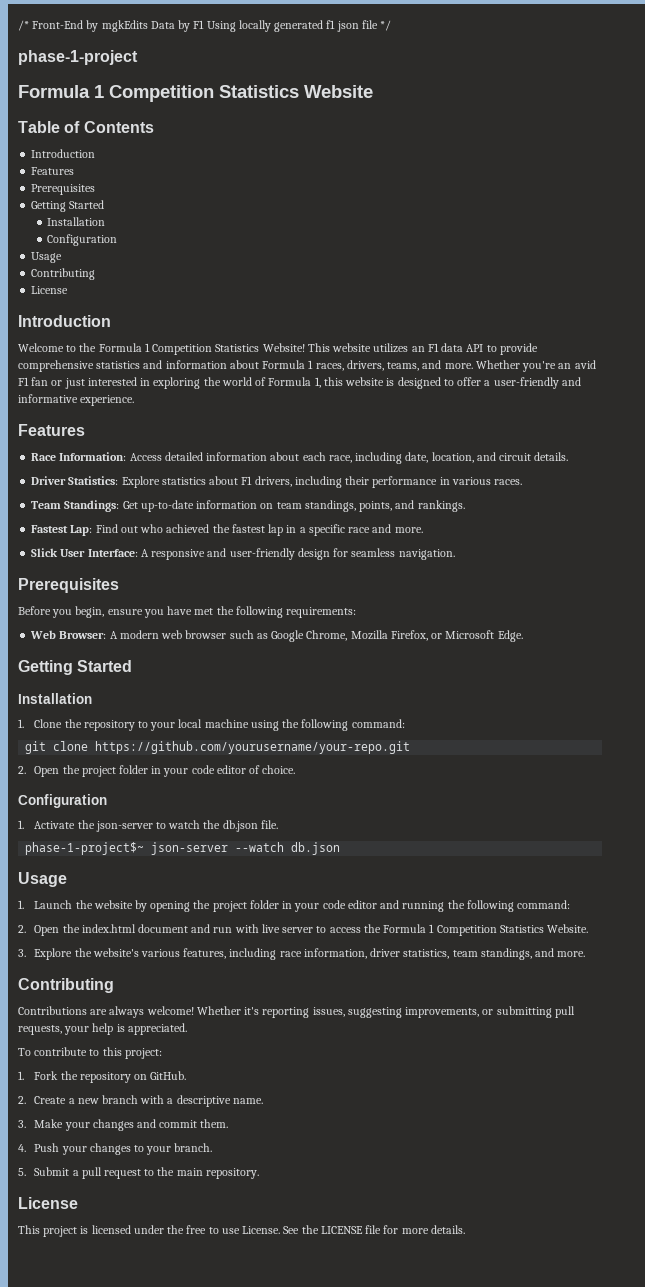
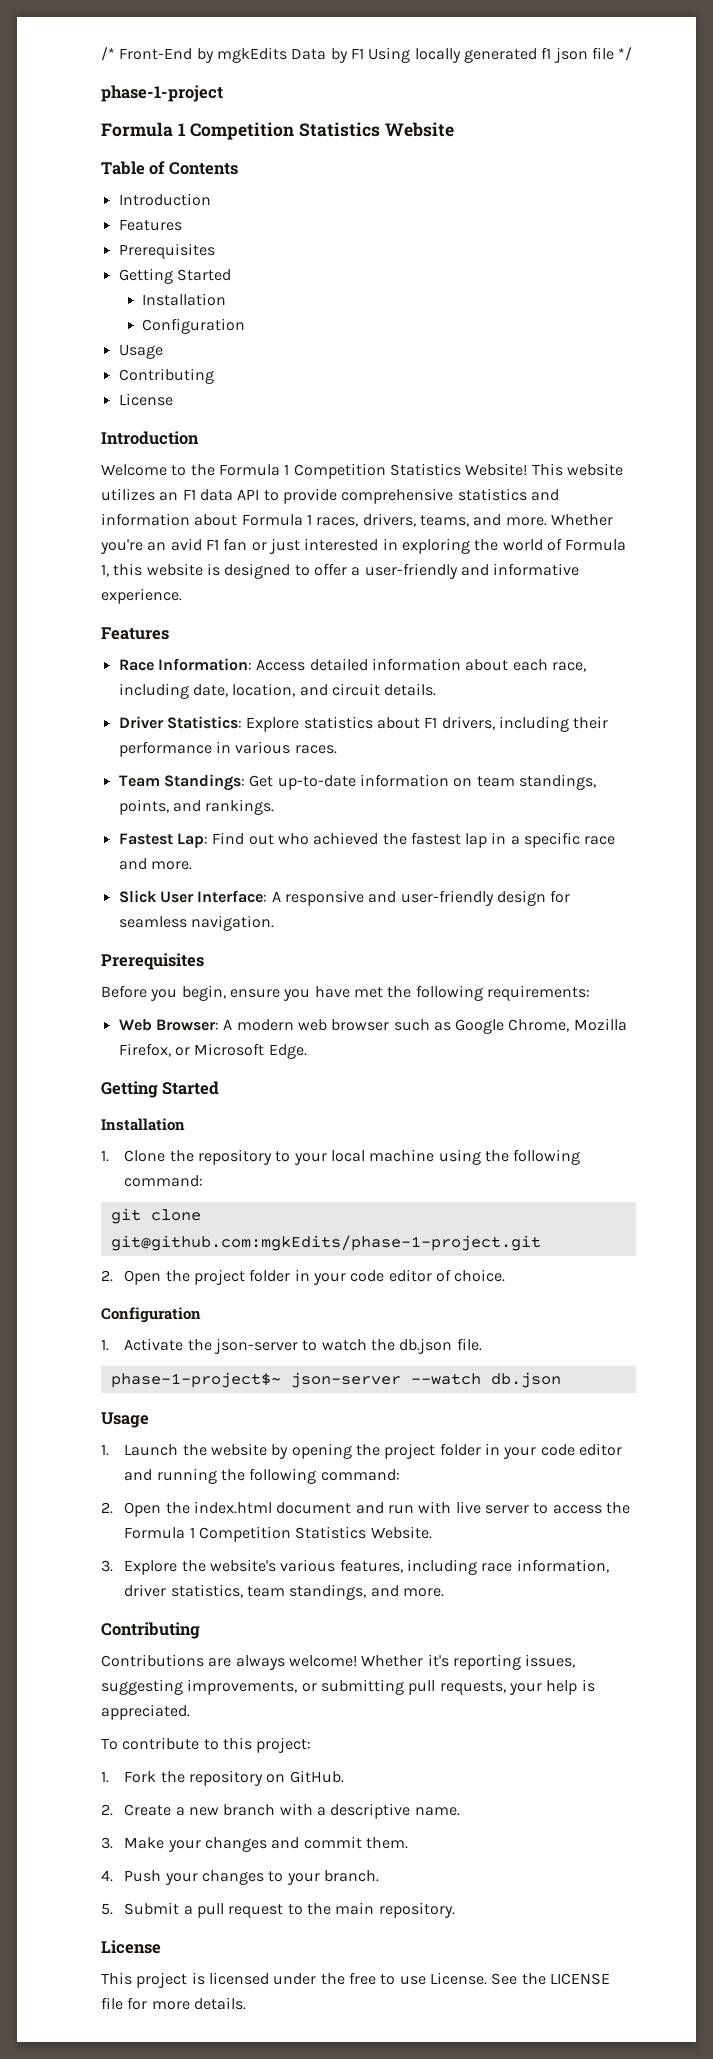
- git clone https://github.com/yourusername/your-repo.git
+ git clone git@github.com:mgkEdits/phase-1-project.git

